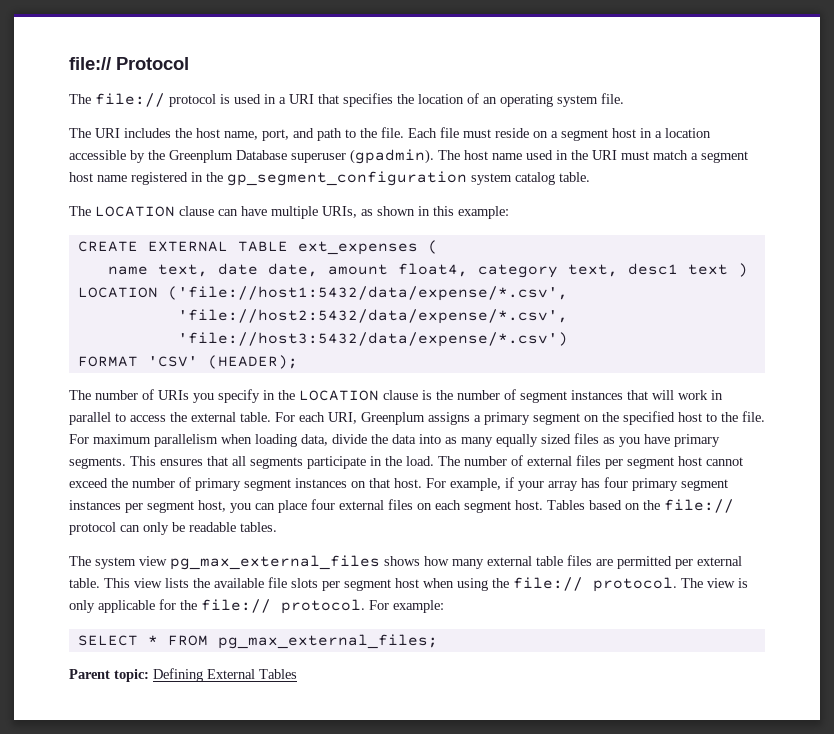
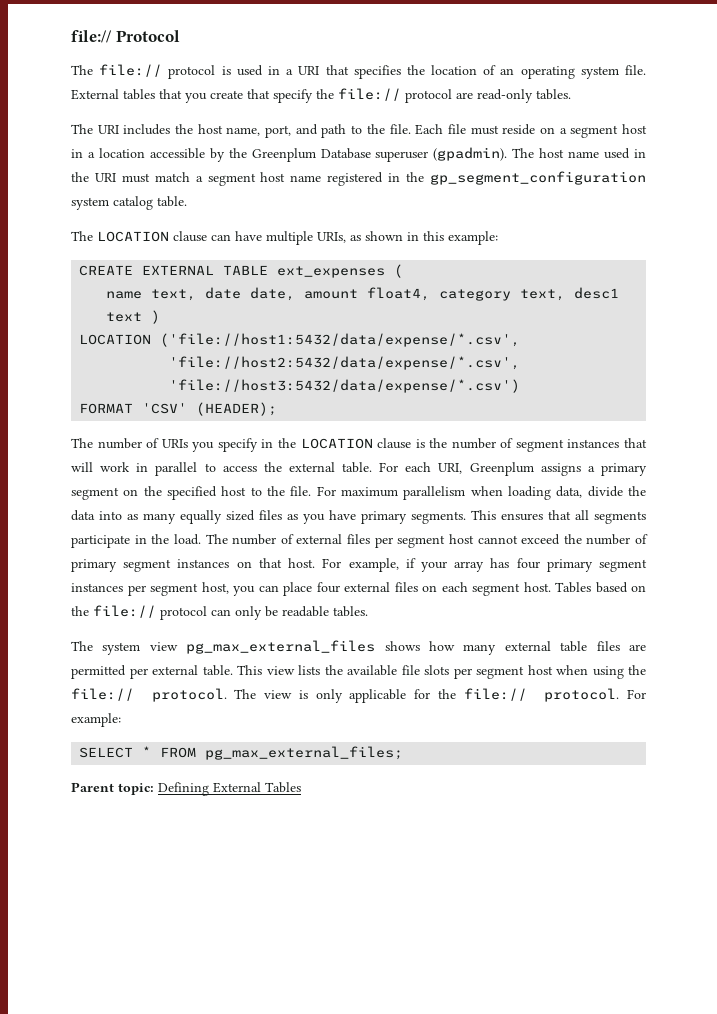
+ External tables that you create that specify the file:// protocol are read-only tables.

